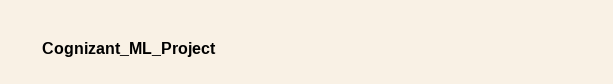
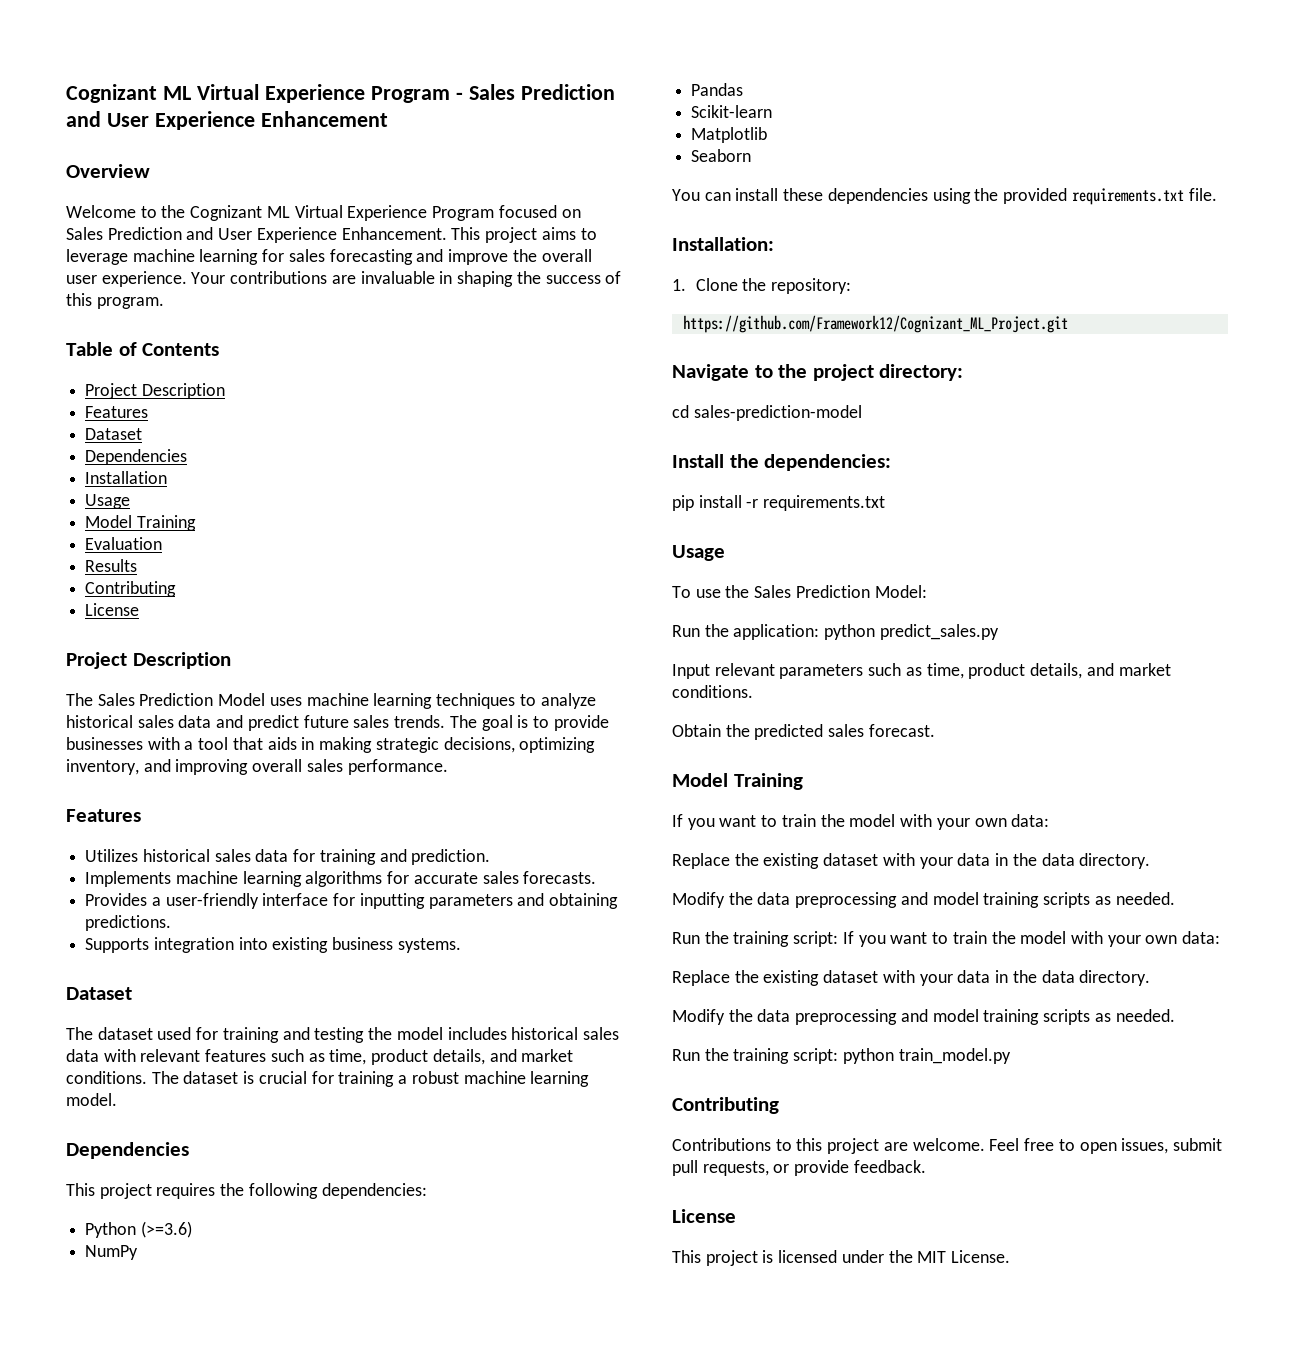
- Cognizant_ML_Project
+ Cognizant ML Virtual Experience Program - Sales Prediction and User Experience Enhancement
+ Overview
+ Welcome to the Cognizant ML Virtual Experience Program focused on Sales Prediction and User Experience Enhancement. This project aims to leverage machine learning for sales forecasting and improve the overall user experience. Your contributions are invaluable in shaping the success of this program.
+ Table of Contents
+ Project Description
+ Features
+ Dataset
+ Dependencies
+ Installation
+ Usage
+ Model Training
+ Evaluation
+ Results
+ Contributing
+ License
+ Project Description
+ The Sales Prediction Model uses machine learning techniques to analyze historical sales data and predict future sales trends. The goal is to provide businesses with a tool that aids in making strategic decisions, optimizing inventory, and improving overall sales performance.
+ Features
+ Utilizes historical sales data for training and prediction.
+ Implements machine learning algorithms for accurate sales forecasts.
+ Provides a user-friendly interface for inputting parameters and obtaining predictions.
+ Supports integration into existing business systems.
+ Dataset
+ The dataset used for training and testing the model includes historical sales data with relevant features such as time, product details, and market conditions. The dataset is crucial for training a robust machine learning model.
+ Dependencies
+ This project requires the following dependencies:
+ Python (>=3.6)
+ NumPy
+ Pandas
+ Scikit-learn
+ Matplotlib
+ Seaborn
+ You can install these dependencies using the provided requirements.txt file.
+ Installation:
+ 1. Clone the repository:
+ https://github.com/Framework12/Cognizant_ML_Project.git
+ Navigate to the project directory:
+ cd sales-prediction-model
+ Install the dependencies:
+ pip install -r requirements.txt
+ Usage
+ To use the Sales Prediction Model:
+ Run the application: python predict_sales.py
+ Input relevant parameters such as time, product details, and market conditions.
+ Obtain the predicted sales forecast.
+ Model Training
+ If you want to train the model with your own data:
+ Replace the existing dataset with your data in the data directory.
+ Modify the data preprocessing and model training scripts as needed.
+ Run the training script: If you want to train the model with your own data:
+ Replace the existing dataset with your data in the data directory.
+ Modify the data preprocessing and model training scripts as needed.
+ Run the training script: python train_model.py
+ Contributing
+ Contributions to this project are welcome. Feel free to open issues, submit pull requests, or provide feedback.
+ License
+ This project is licensed under the MIT License.

